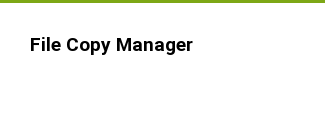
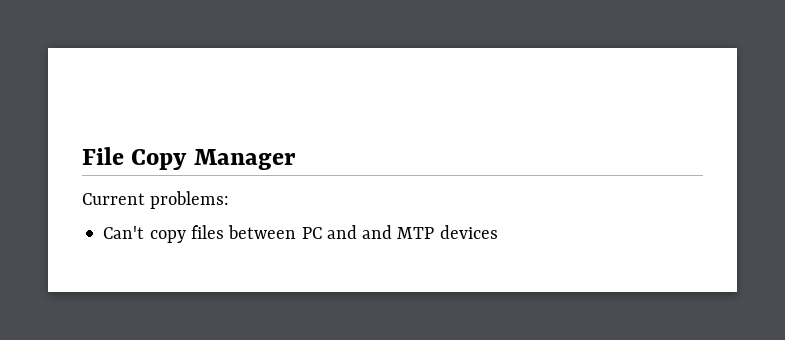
+ Current problems:
+ Can't copy files between PC and and MTP devices

